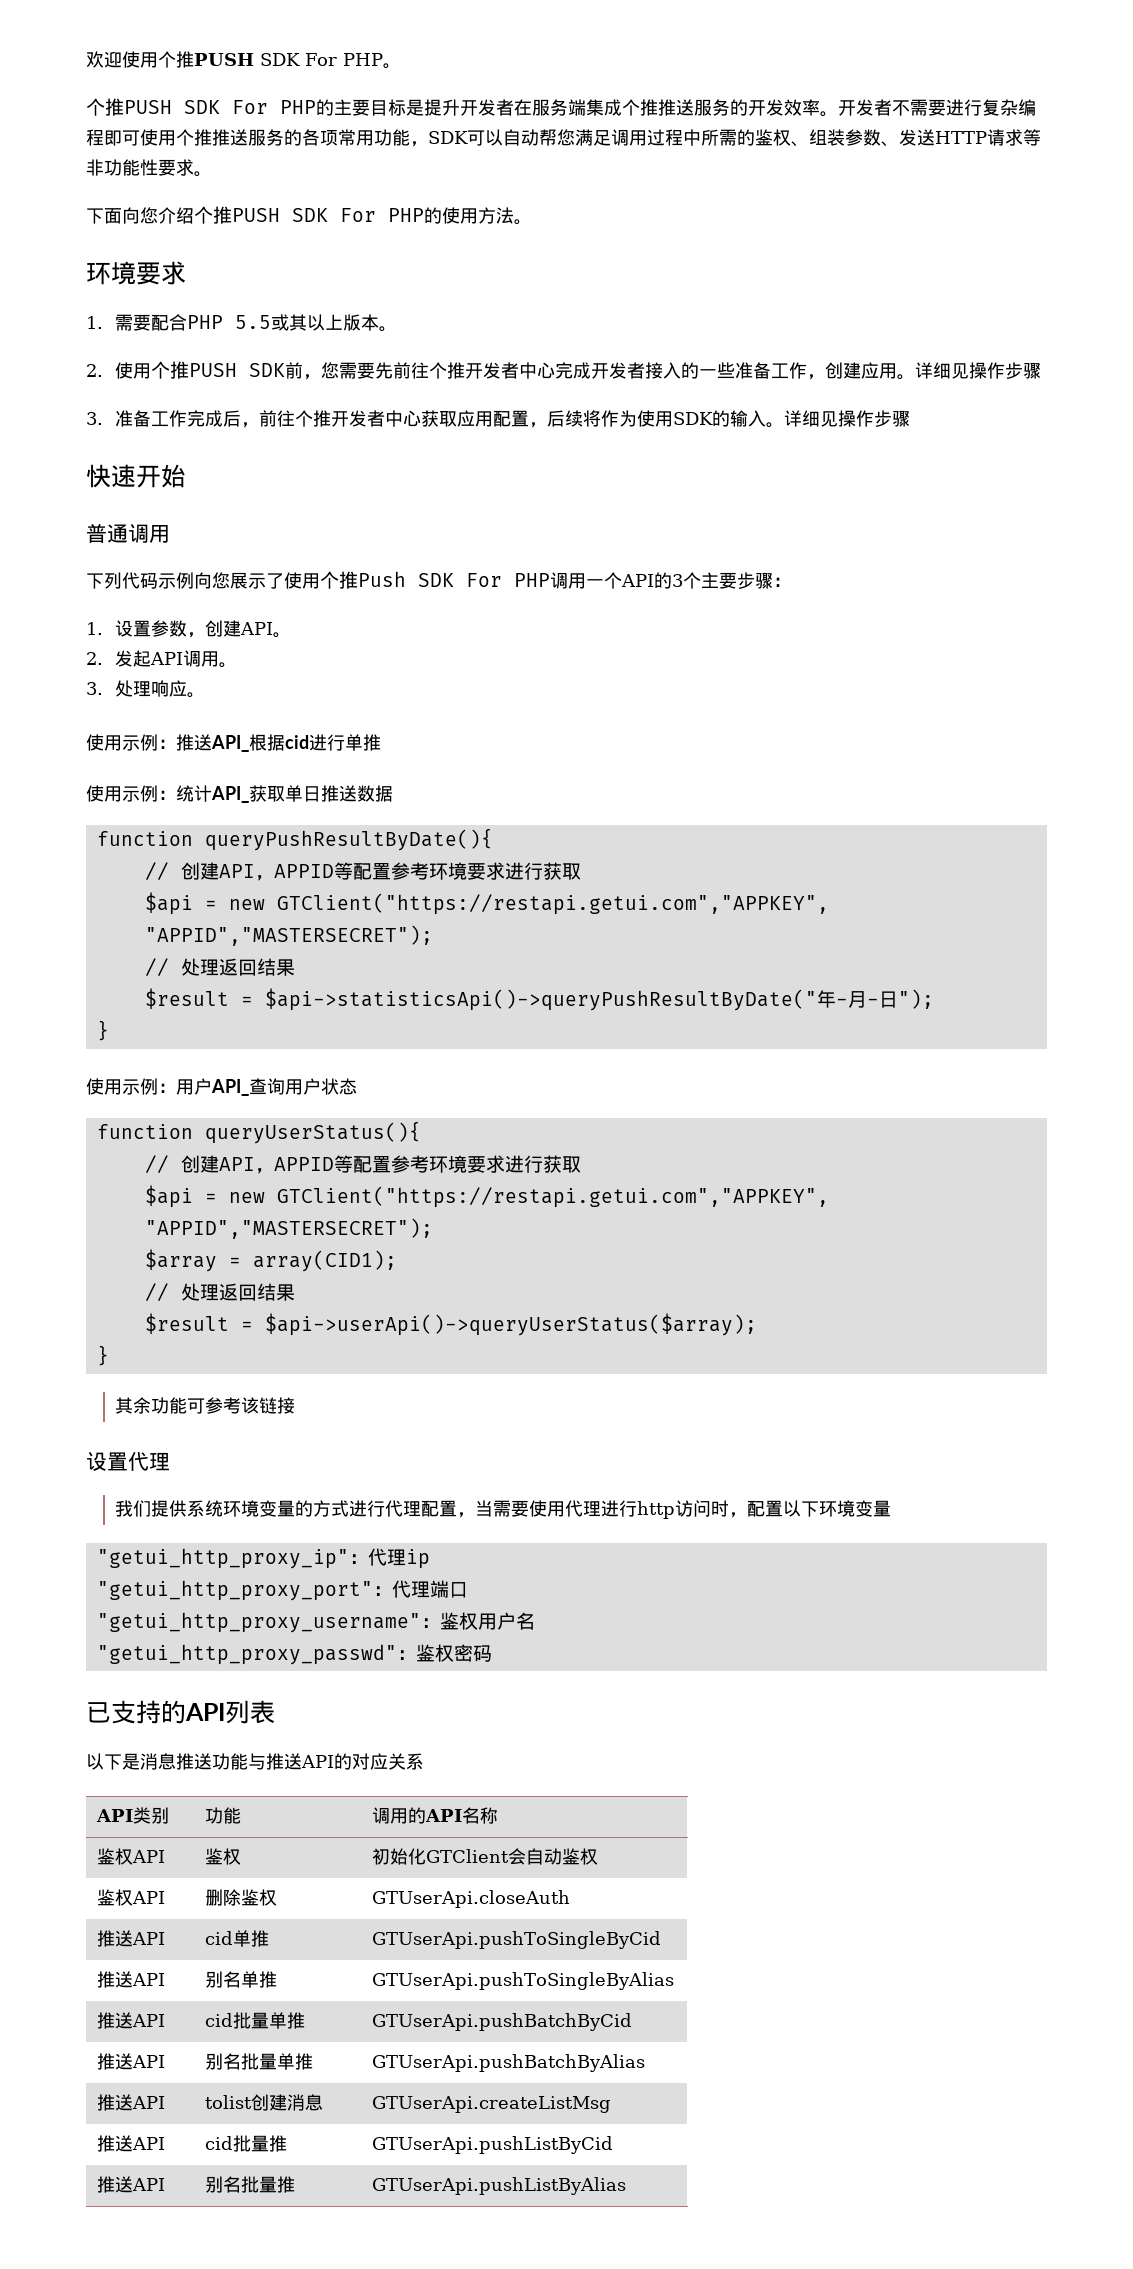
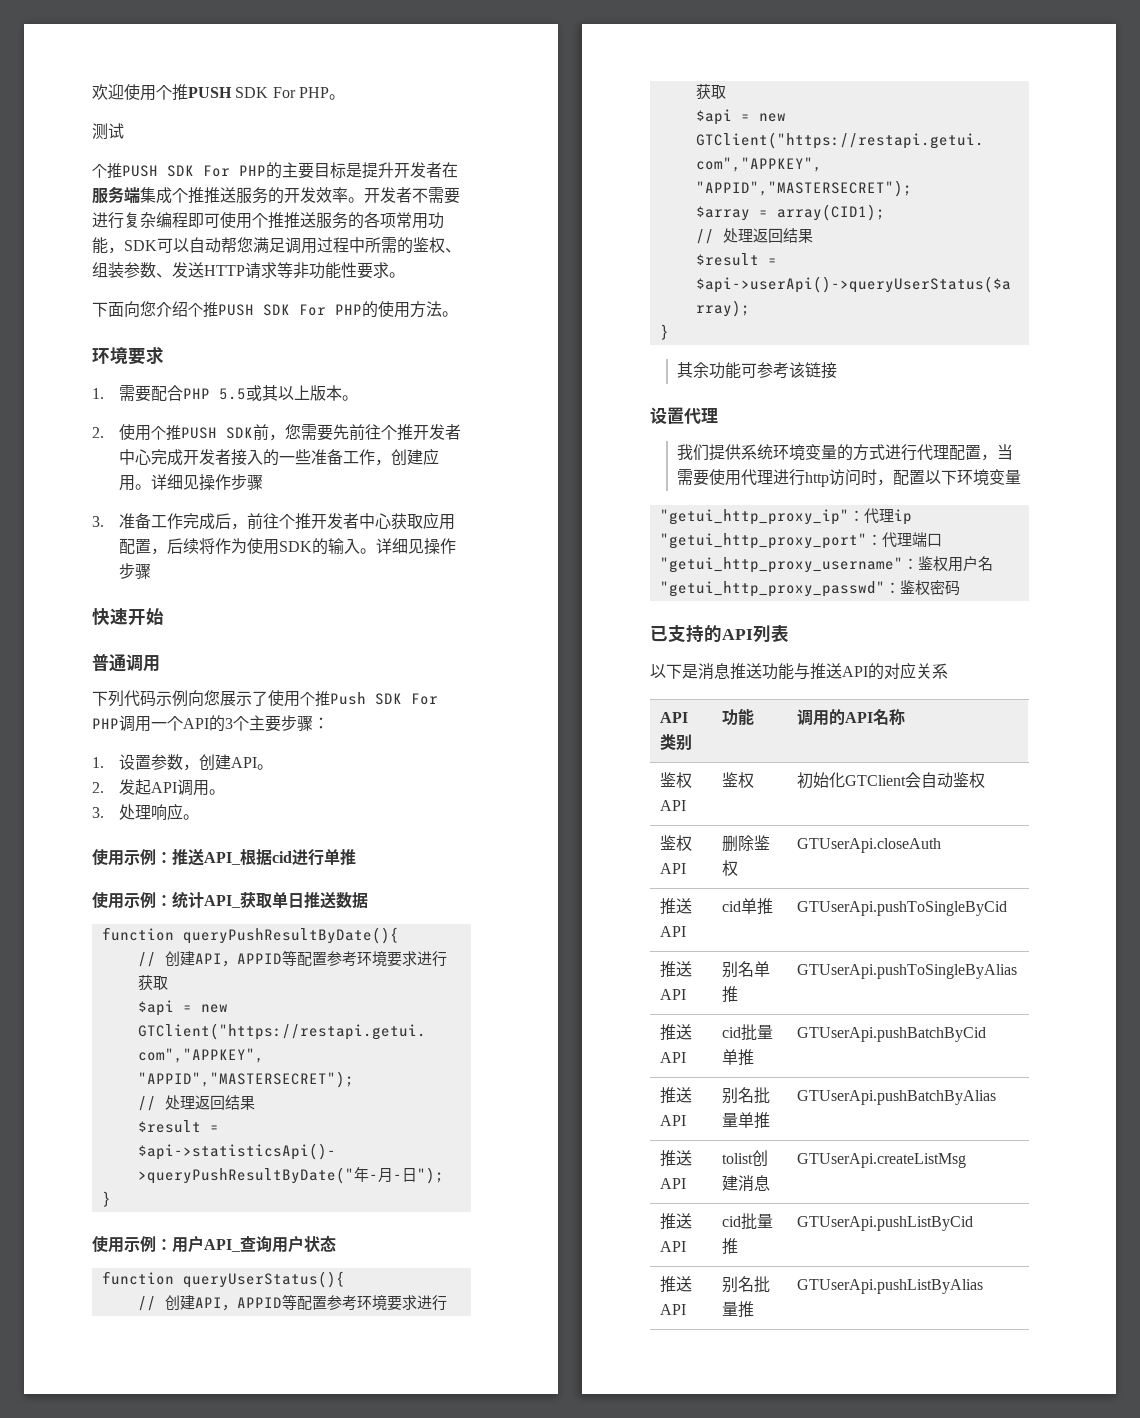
+ 测试

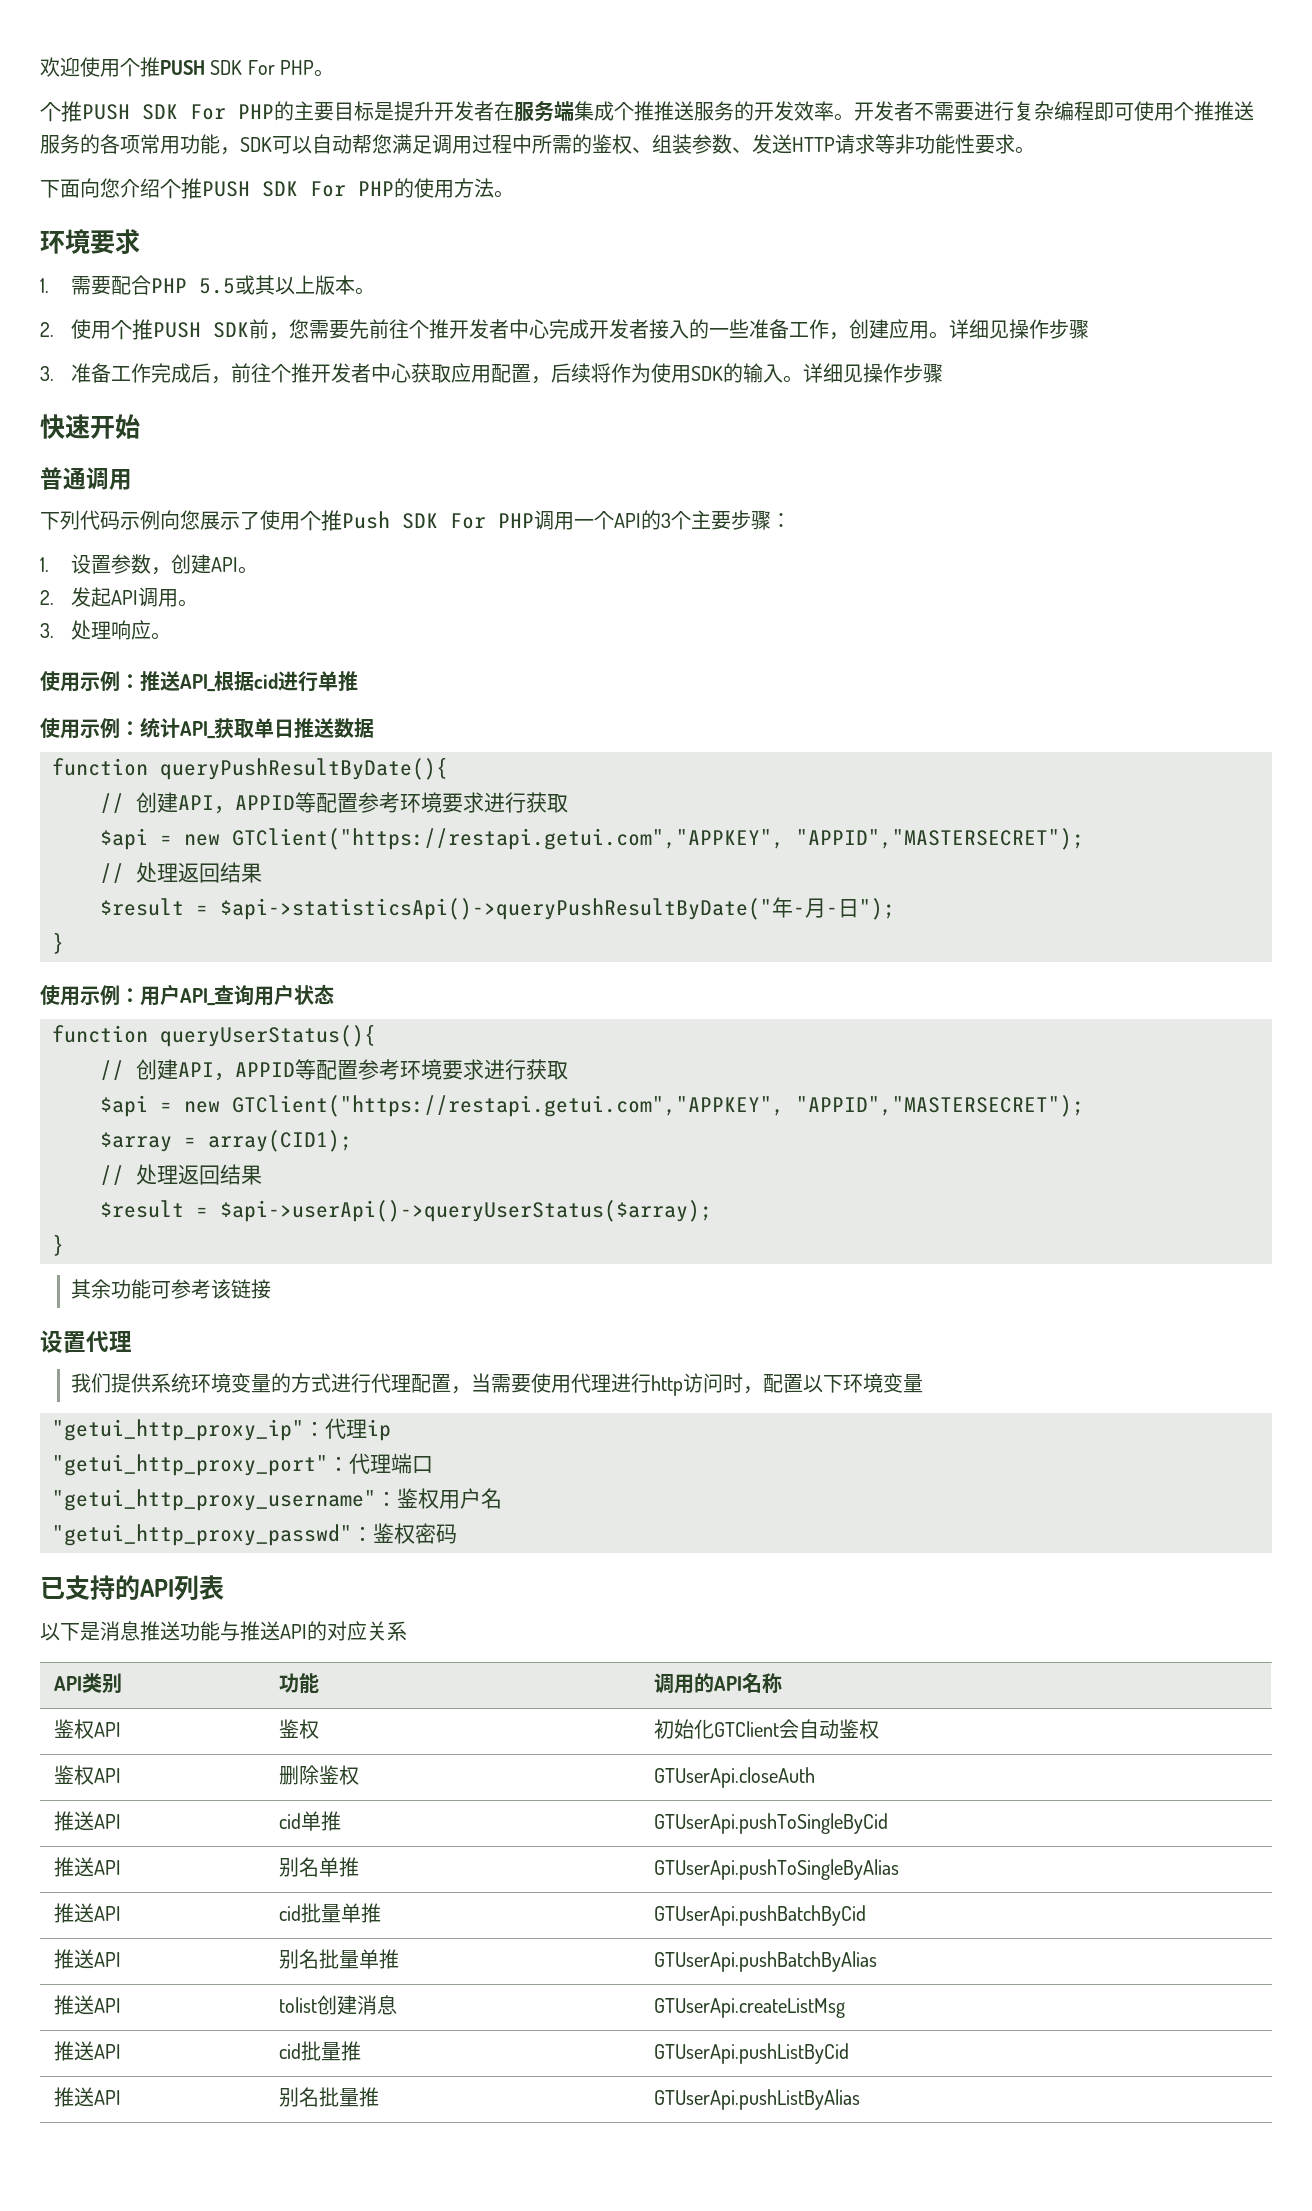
- 测试

